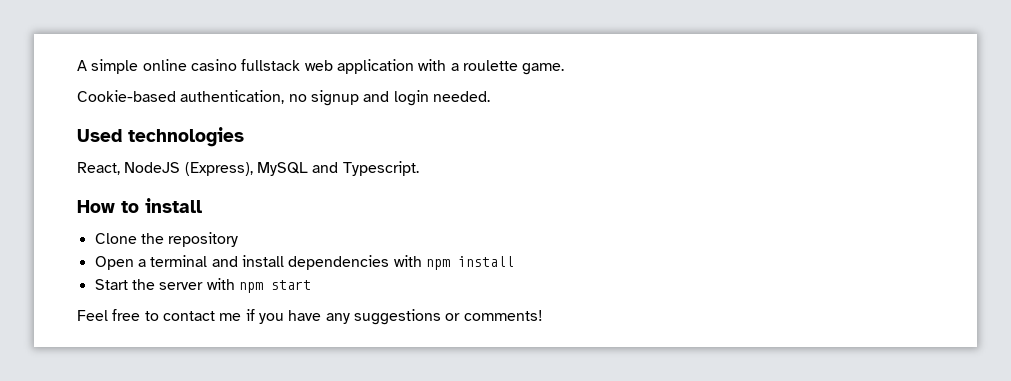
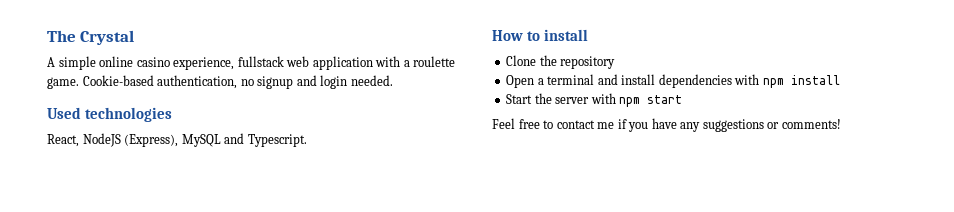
+ The Crystal
- A simple online casino fullstack web application with a roulette game.
- Cookie-based authentication, no signup and login needed.
+ A simple online casino experience, fullstack web application with a roulette game. Cookie-based authentication, no signup and login needed.

